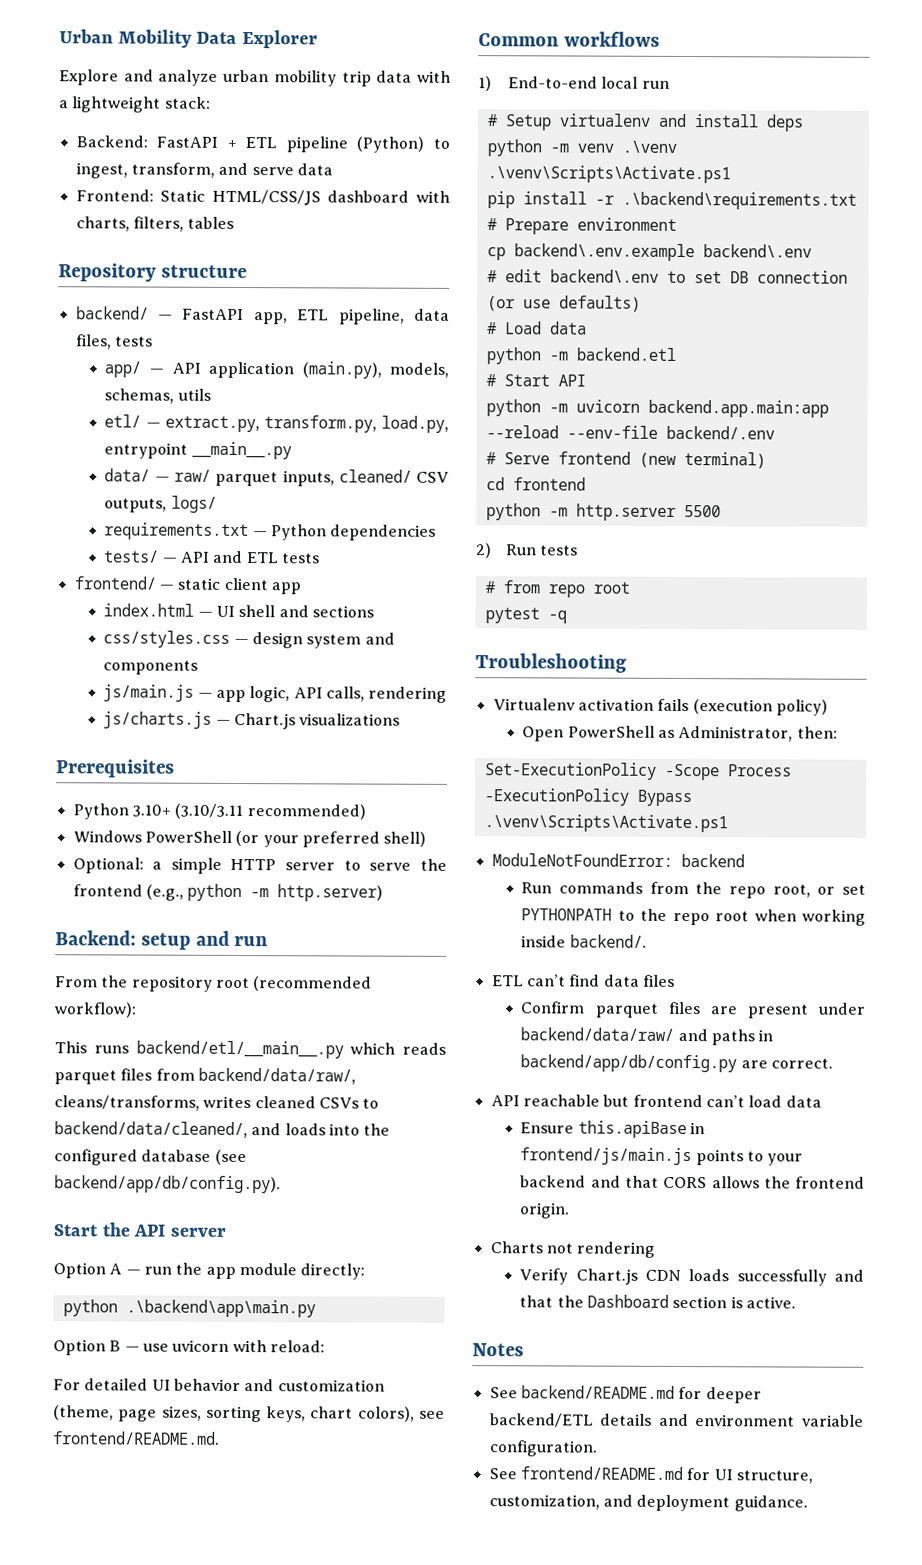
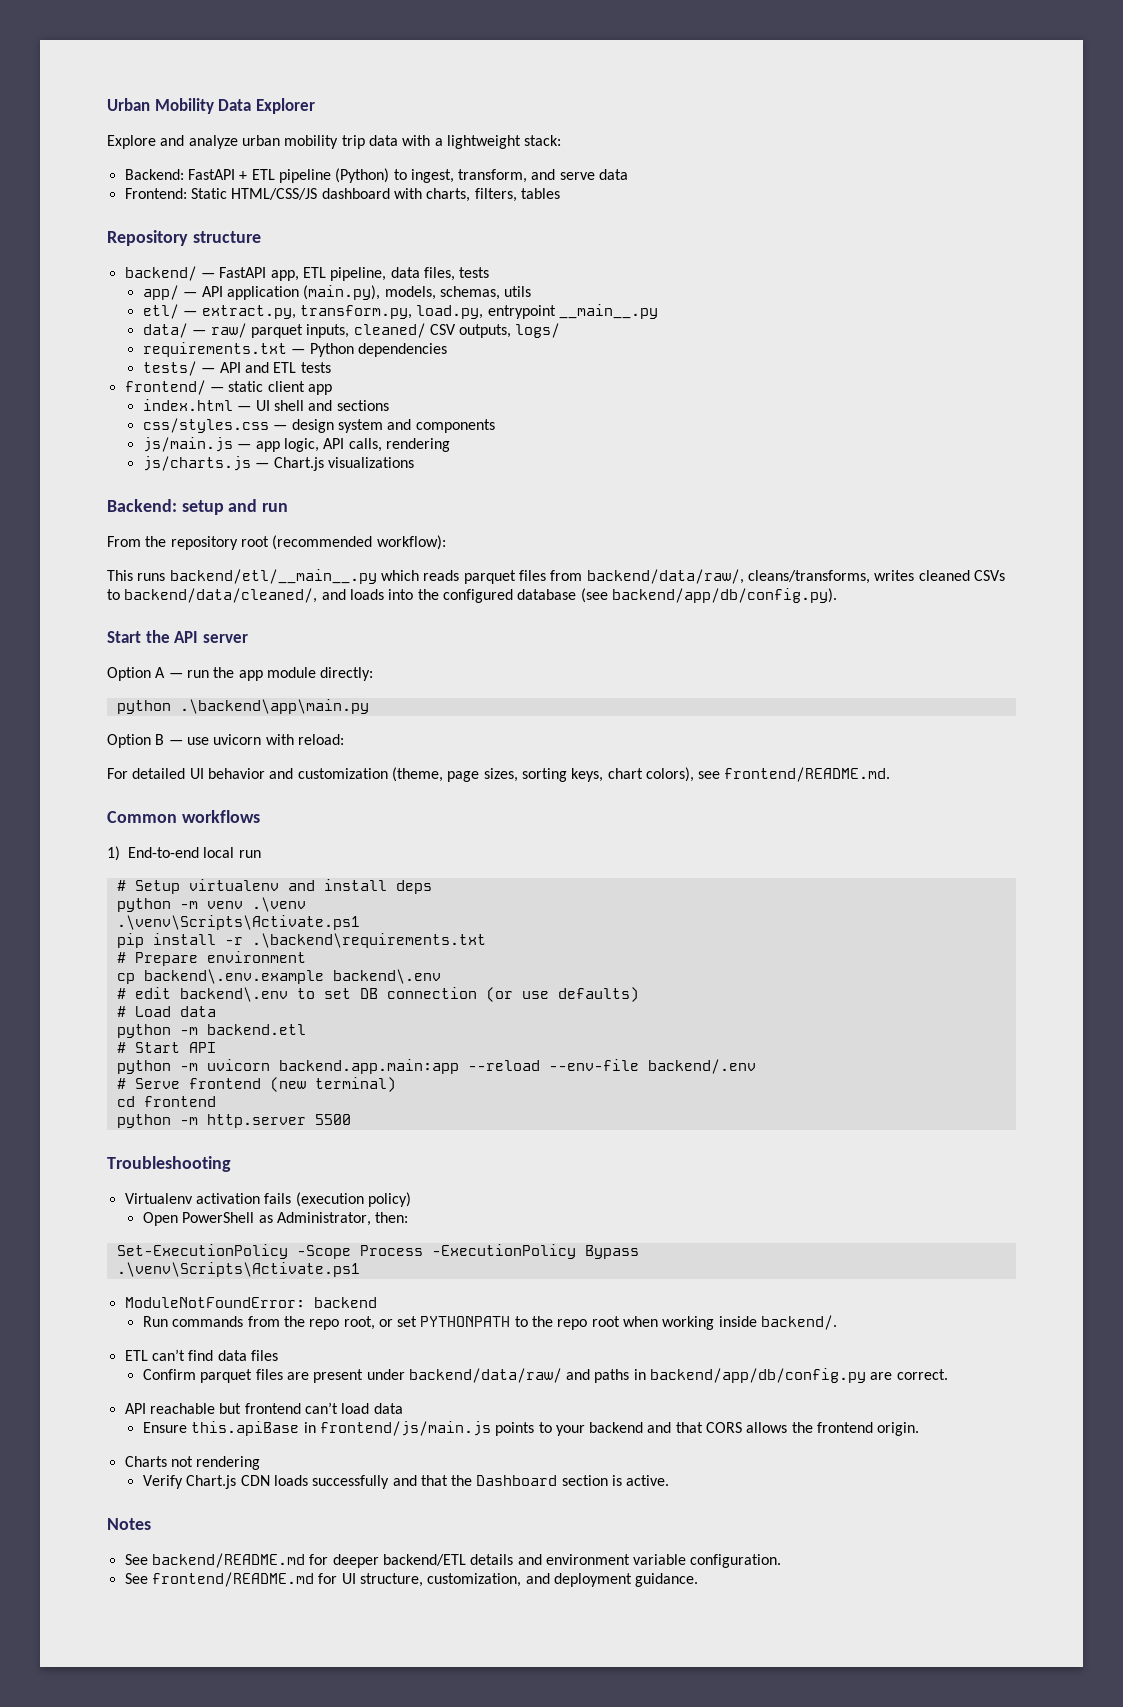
- Prerequisites
- Python 3.10+ (3.10/3.11 recommended)
- Windows PowerShell (or your preferred shell)
- Optional: a simple HTTP server to serve the frontend (e.g., python -m http.server)
- 2) Run tests
- # from repo root
- pytest -q

